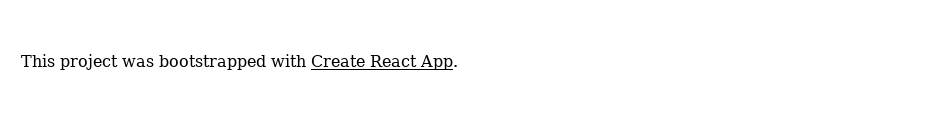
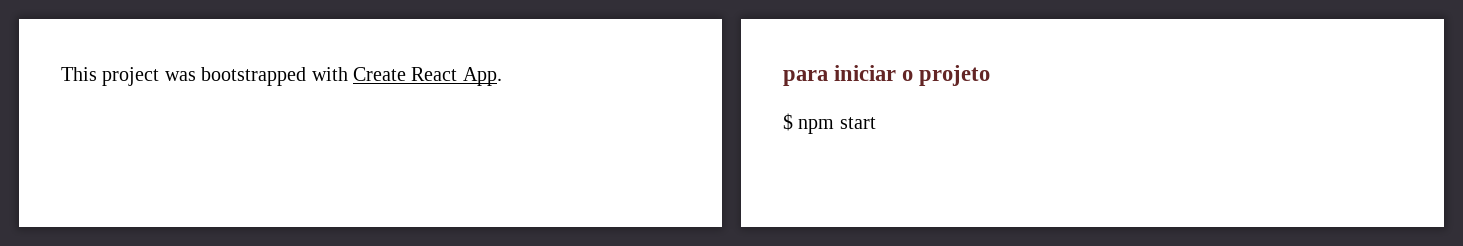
+ para iniciar o projeto
+ $ npm start

